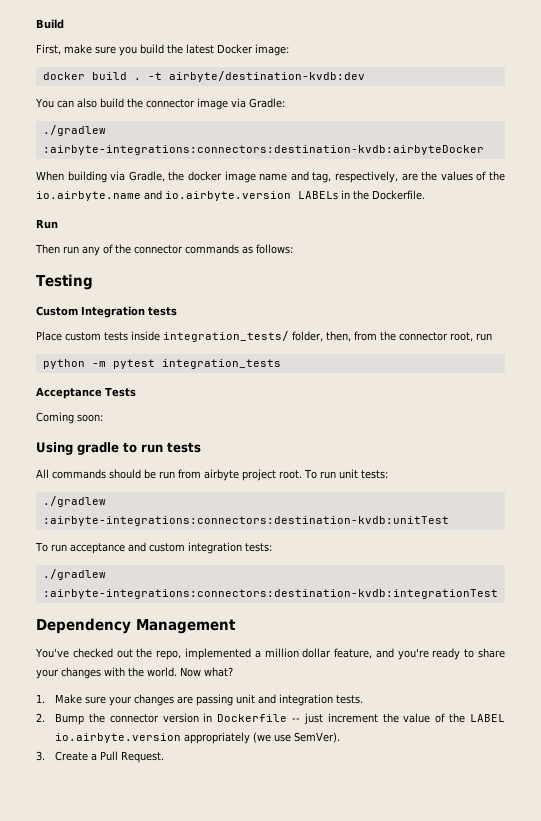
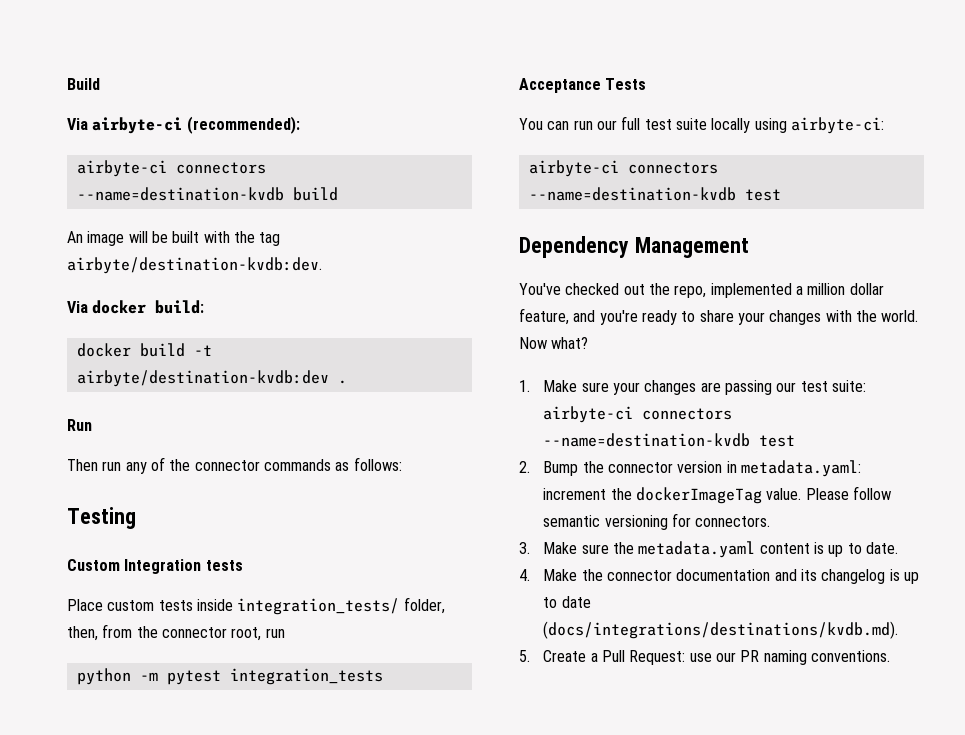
- First, make sure you build the latest Docker image:
+ Via airbyte-ci (recommended):
+ airbyte-ci connectors --name=destination-kvdb build
+ An image will be built with the tag airbyte/destination-kvdb:dev.
+ Via docker build:
- docker build . -t airbyte/destination-kvdb:dev
- You can also build the connector image via Gradle:
- ./gradlew :airbyte-integrations:connectors:destination-kvdb:airbyteDocker
- When building via Gradle, the docker image name and tag, respectively, are the values of the io.airbyte.name and io.airbyte.version LABELs in the Dockerfile.
+ docker build -t airbyte/destination-kvdb:dev .
- Coming soon:
- Using gradle to run tests
- All commands should be run from airbyte project root. To run unit tests:
- ./gradlew :airbyte-integrations:connectors:destination-kvdb:unitTest
- To run acceptance and custom integration tests:
- ./gradlew :airbyte-integrations:connectors:destination-kvdb:integrationTest
+ You can run our full test suite locally using airbyte-ci:
+ airbyte-ci connectors --name=destination-kvdb test
- 1. Make sure your changes are passing unit and integration tests.
+ 1. Make sure your changes are passing our test suite: airbyte-ci connectors --name=destination-kvdb test
- 2. Bump the connector version in Dockerfile -- just increment the value of the LABEL io.airbyte.version appropriately (we use SemVer).
- 3. Create a Pull Request.
+ 2. Bump the connector version in metadata.yaml: increment the dockerImageTag value. Please follow semantic versioning for connectors.
+ 3. Make sure the metadata.yaml content is up to date.
+ 4. Make the connector documentation and its changelog is up to date (docs/integrations/destinations/kvdb.md).
+ 5. Create a Pull Request: use our PR naming conventions.

